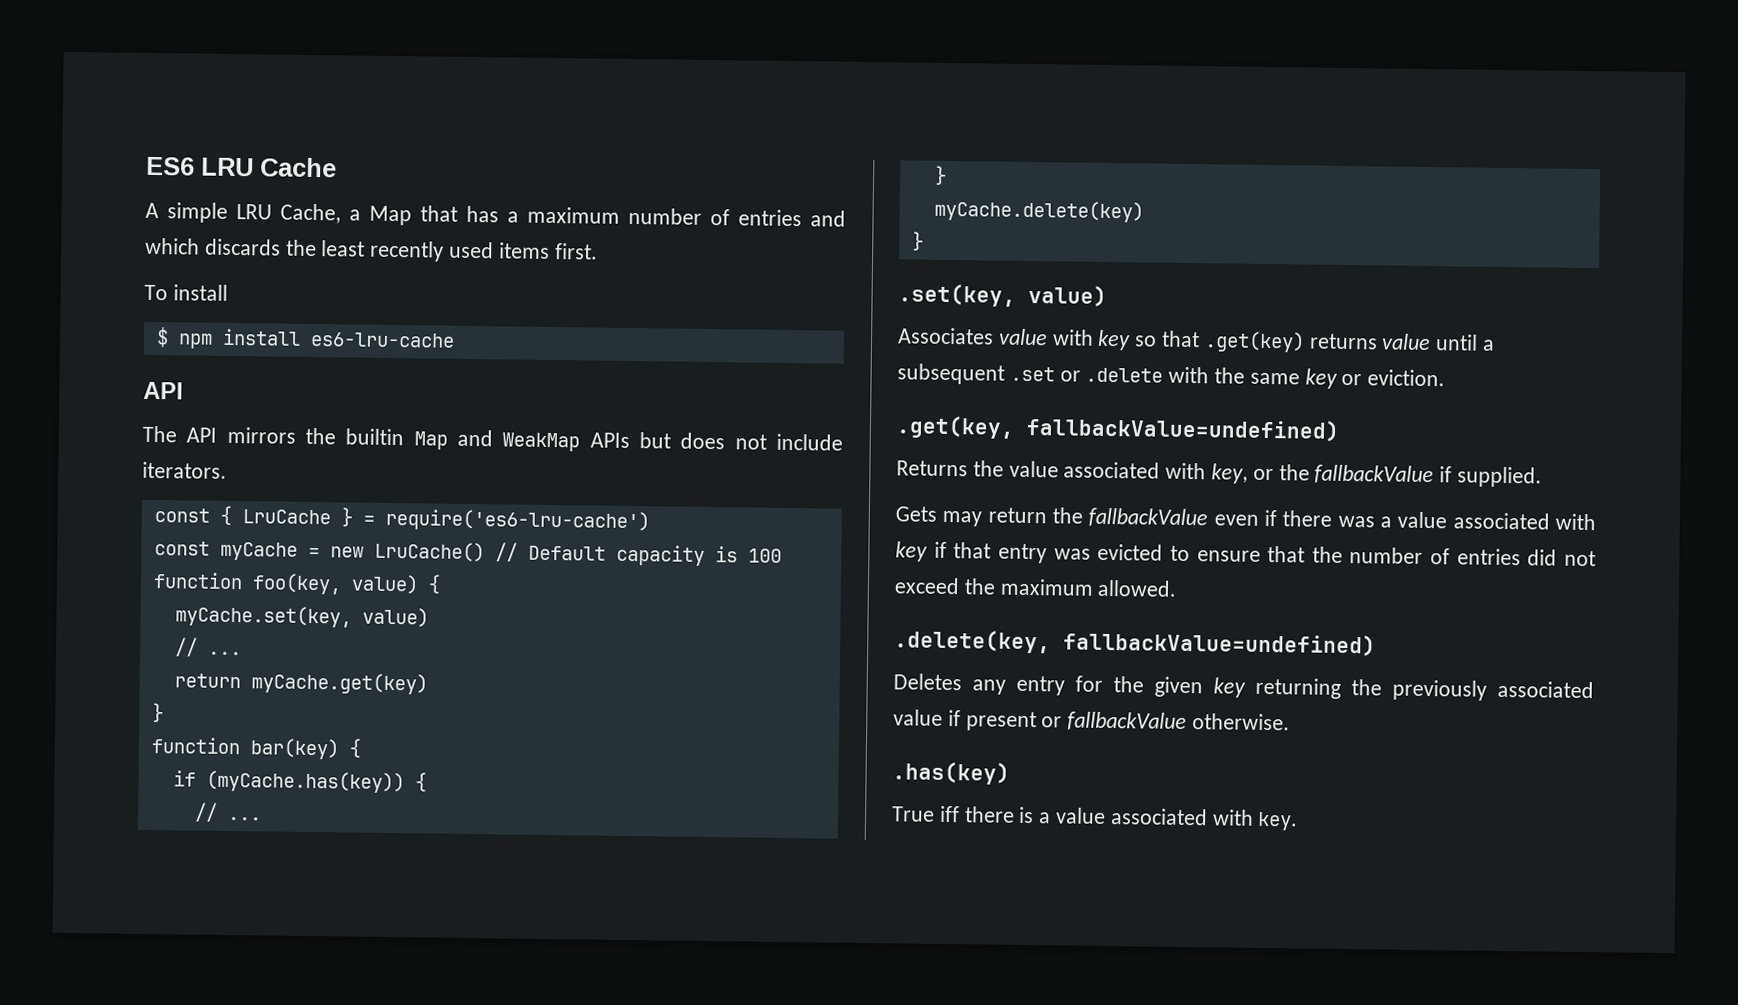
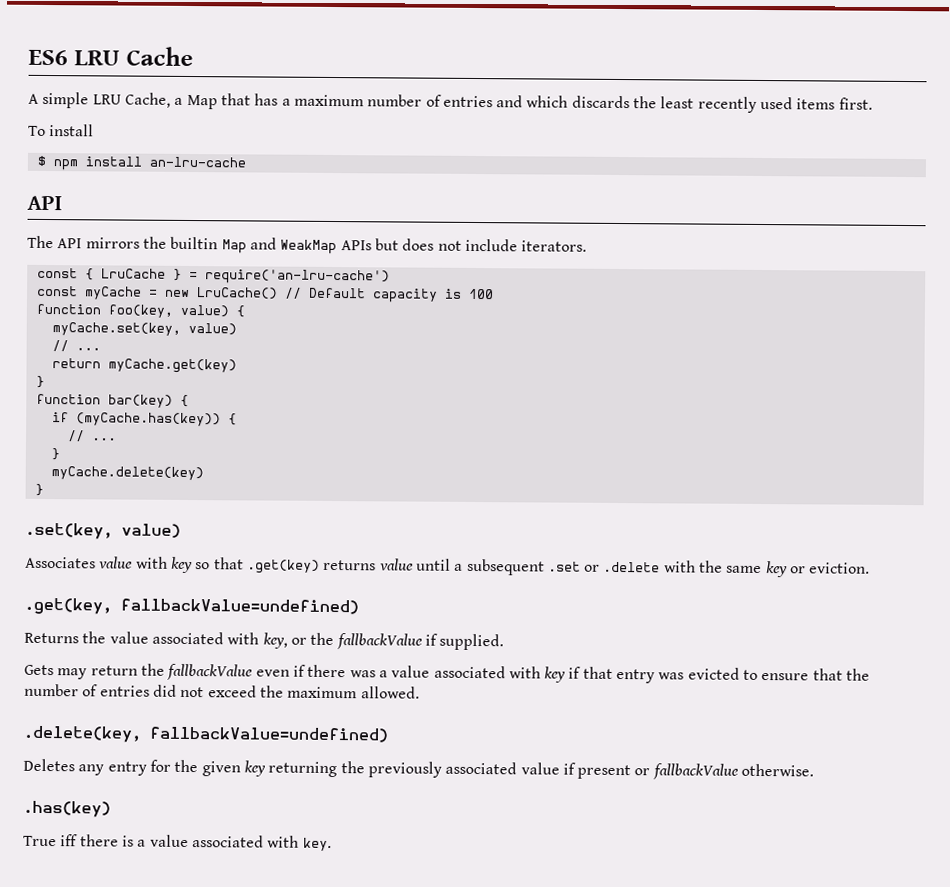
- $ npm install es6-lru-cache
+ $ npm install an-lru-cache
- const { LruCache } = require('es6-lru-cache')
+ const { LruCache } = require('an-lru-cache')

